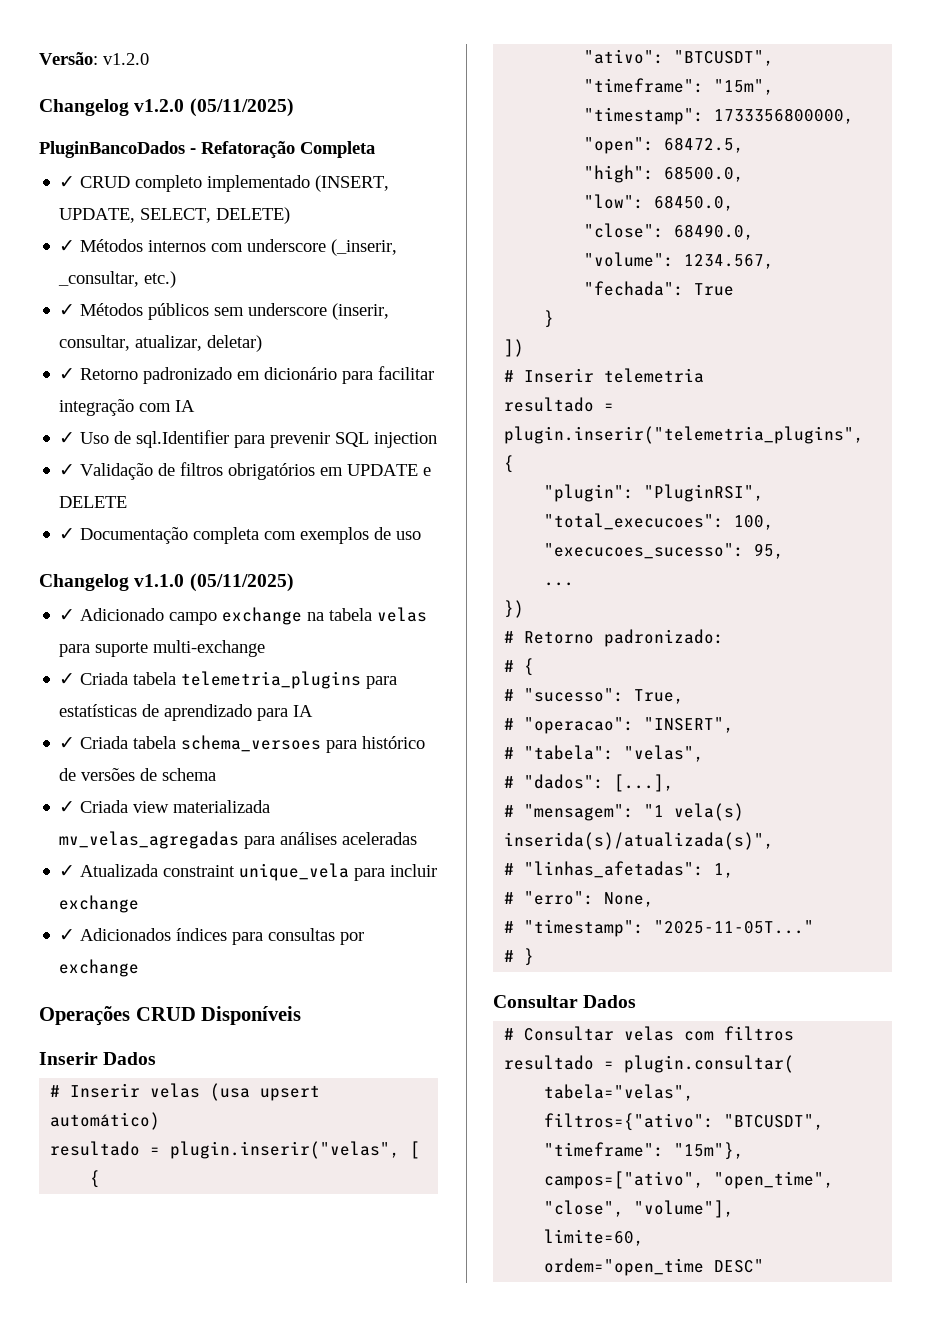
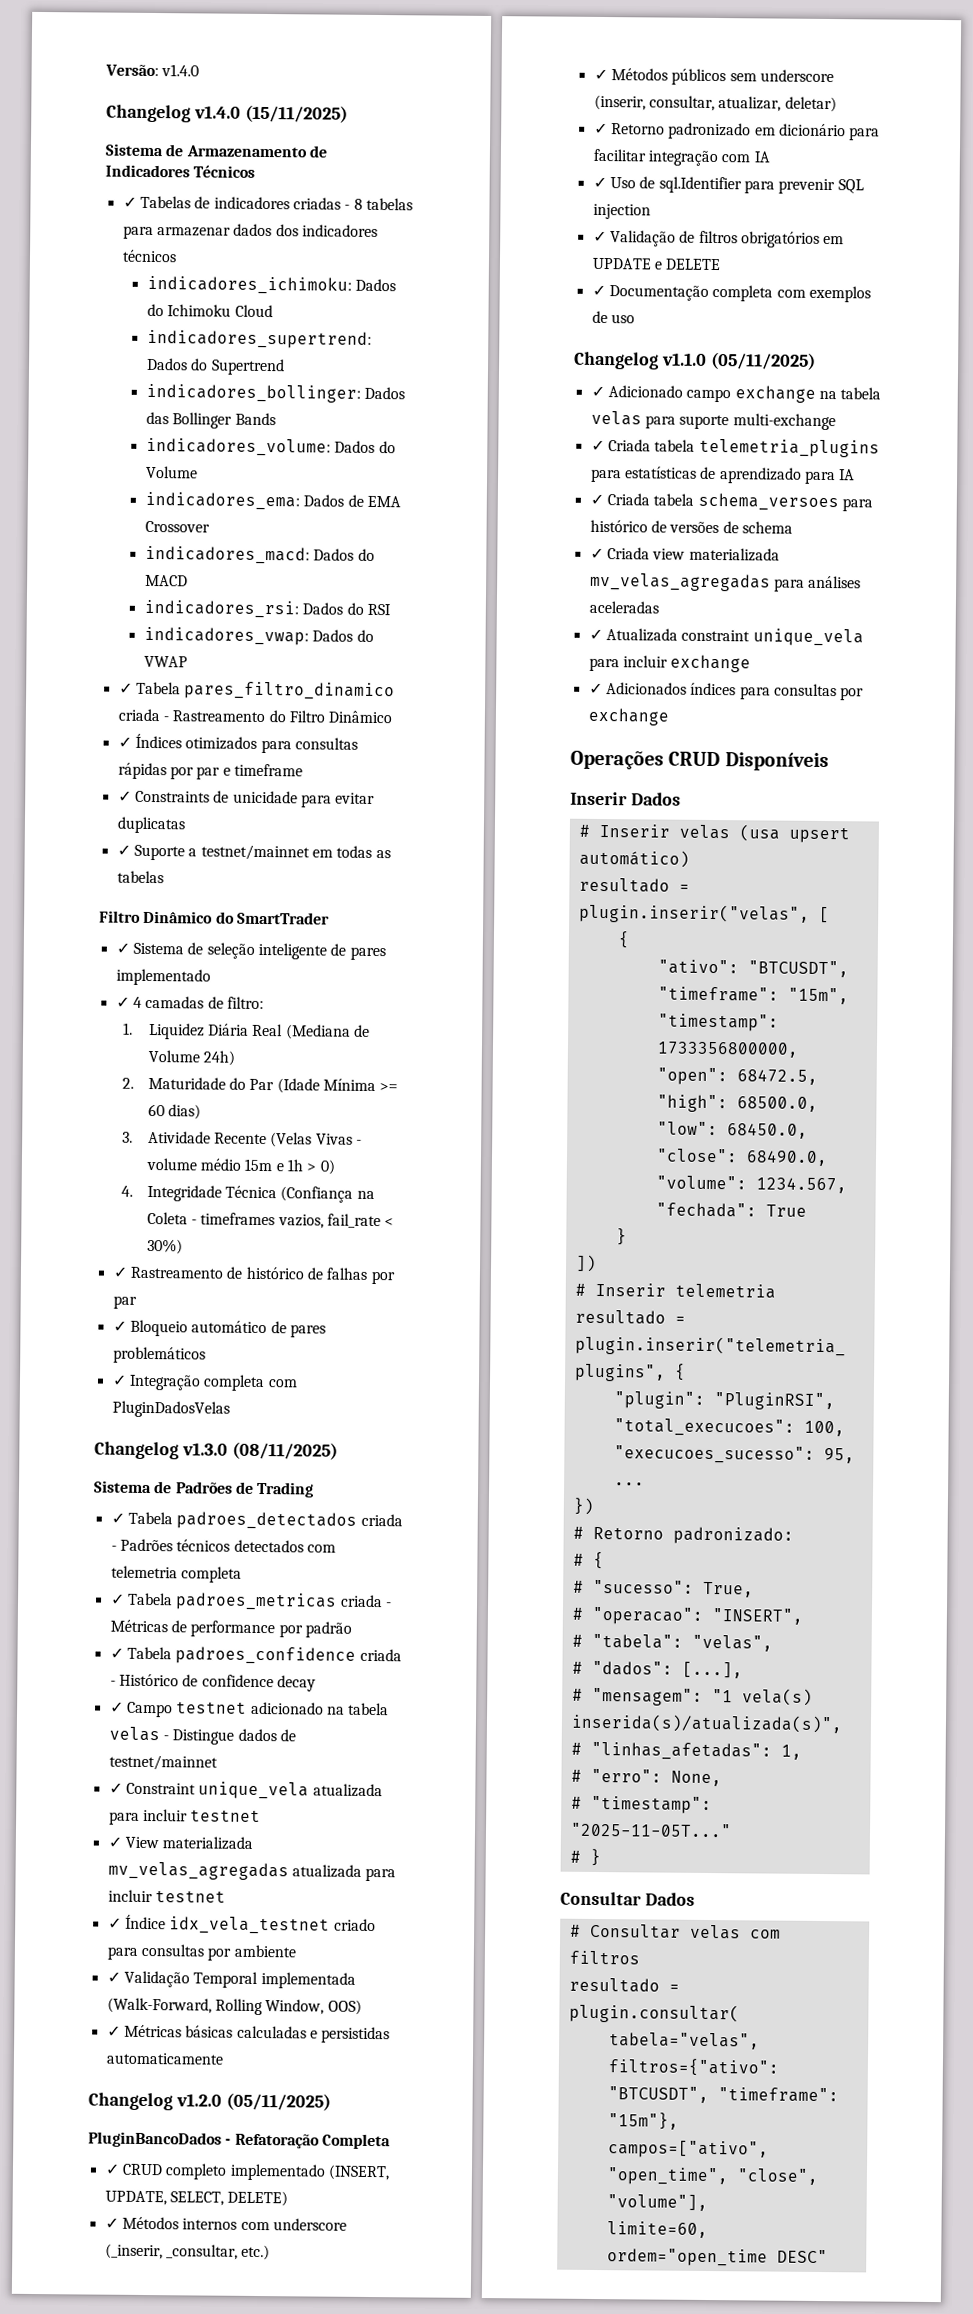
- Versão: v1.2.0
+ Versão: v1.4.0
+ Changelog v1.4.0 (15/11/2025)
+ Sistema de Armazenamento de Indicadores Técnicos
+ ✓ Tabelas de indicadores criadas - 8 tabelas para armazenar dados dos indicadores técnicos
+ indicadores_ichimoku: Dados do Ichimoku Cloud
+ indicadores_supertrend: Dados do Supertrend
+ indicadores_bollinger: Dados das Bollinger Bands
+ indicadores_volume: Dados do Volume
+ indicadores_ema: Dados de EMA Crossover
+ indicadores_macd: Dados do MACD
+ indicadores_rsi: Dados do RSI
+ indicadores_vwap: Dados do VWAP
+ ✓ Tabela pares_filtro_dinamico criada - Rastreamento do Filtro Dinâmico
+ ✓ Índices otimizados para consultas rápidas por par e timeframe
+ ✓ Constraints de unicidade para evitar duplicatas
+ ✓ Suporte a testnet/mainnet em todas as tabelas
+ Filtro Dinâmico do SmartTrader
+ ✓ Sistema de seleção inteligente de pares implementado
+ ✓ 4 camadas de filtro:
+ 1. Liquidez Diária Real (Mediana de Volume 24h)
+ 2. Maturidade do Par (Idade Mínima >= 60 dias)
+ 3. Atividade Recente (Velas Vivas - volume médio 15m e 1h > 0)
+ 4. Integridade Técnica (Confiança na Coleta - timeframes vazios, fail_rate < 30%)
+ ✓ Rastreamento de histórico de falhas por par
+ ✓ Bloqueio automático de pares problemáticos
+ ✓ Integração completa com PluginDadosVelas
+ Changelog v1.3.0 (08/11/2025)
+ Sistema de Padrões de Trading
+ ✓ Tabela padroes_detectados criada - Padrões técnicos detectados com telemetria completa
+ ✓ Tabela padroes_metricas criada - Métricas de performance por padrão
+ ✓ Tabela padroes_confidence criada - Histórico de confidence decay
+ ✓ Campo testnet adicionado na tabela velas - Distingue dados de testnet/mainnet
+ ✓ Constraint unique_vela atualizada para incluir testnet
+ ✓ View materializada mv_velas_agregadas atualizada para incluir testnet
+ ✓ Índice idx_vela_testnet criado para consultas por ambiente
+ ✓ Validação Temporal implementada (Walk-Forward, Rolling Window, OOS)
+ ✓ Métricas básicas calculadas e persistidas automaticamente

